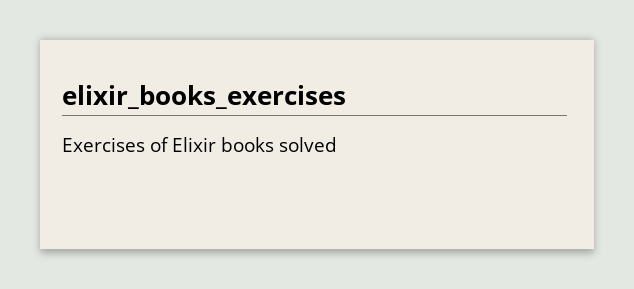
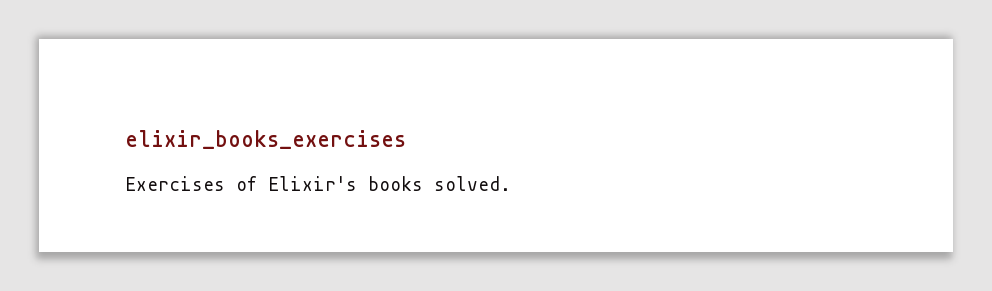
- Exercises of Elixir books solved
+ Exercises of Elixir's books solved.

